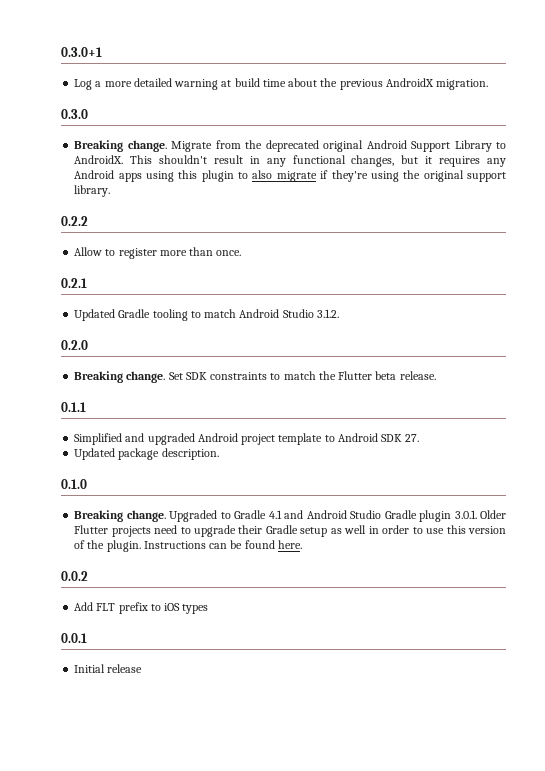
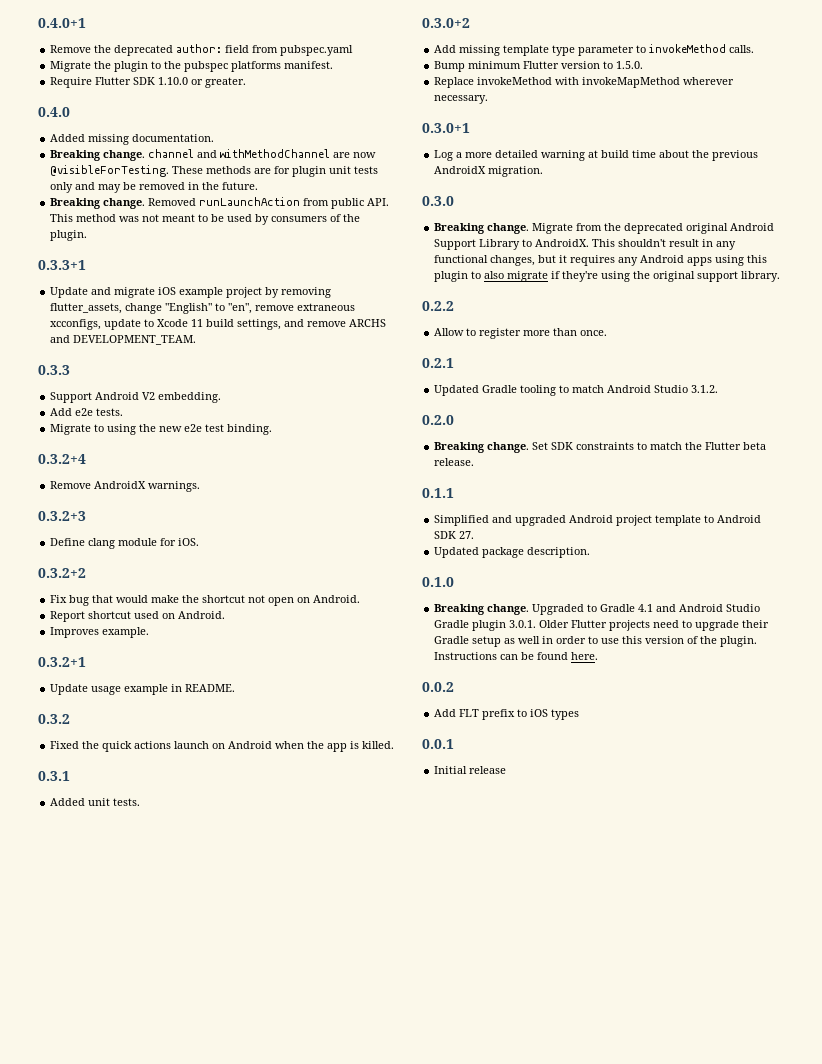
+ 0.4.0+1
+ Remove the deprecated author: field from pubspec.yaml
+ Migrate the plugin to the pubspec platforms manifest.
+ Require Flutter SDK 1.10.0 or greater.
+ 0.4.0
+ Added missing documentation.
+ Breaking change. channel and withMethodChannel are now @visibleForTesting. These methods are for plugin unit tests only and may be removed in the future.
+ Breaking change. Removed runLaunchAction from public API. This method was not meant to be used by consumers of the plugin.
+ 0.3.3+1
+ Update and migrate iOS example project by removing flutter_assets, change "English" to "en", remove extraneous xcconfigs, update to Xcode 11 build settings, and remove ARCHS and DEVELOPMENT_TEAM.
+ 0.3.3
+ Support Android V2 embedding.
+ Add e2e tests.
+ Migrate to using the new e2e test binding.
+ 0.3.2+4
+ Remove AndroidX warnings.
+ 0.3.2+3
+ Define clang module for iOS.
+ 0.3.2+2
+ Fix bug that would make the shortcut not open on Android.
+ Report shortcut used on Android.
+ Improves example.
+ 0.3.2+1
+ Update usage example in README.
+ 0.3.2
+ Fixed the quick actions launch on Android when the app is killed.
+ 0.3.1
+ Added unit tests.
+ 0.3.0+2
+ Add missing template type parameter to invokeMethod calls.
+ Bump minimum Flutter version to 1.5.0.
+ Replace invokeMethod with invokeMapMethod wherever necessary.

